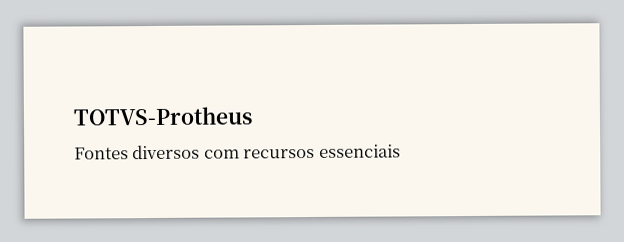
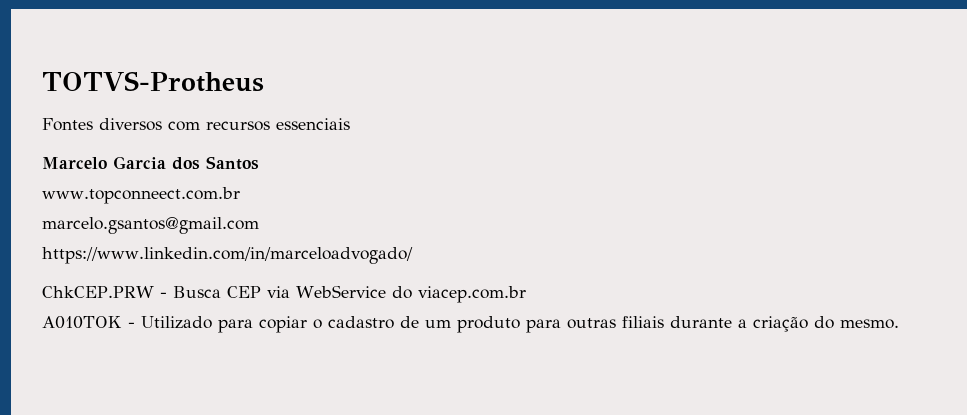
+ Marcelo Garcia dos Santos
+ www.topconneect.com.br
+ marcelo.gsantos@gmail.com
+ https://www.linkedin.com/in/marceloadvogado/
+ ChkCEP.PRW - Busca CEP via WebService do viacep.com.br
+ A010TOK - Utilizado para copiar o cadastro de um produto para outras filiais durante a criação do mesmo.

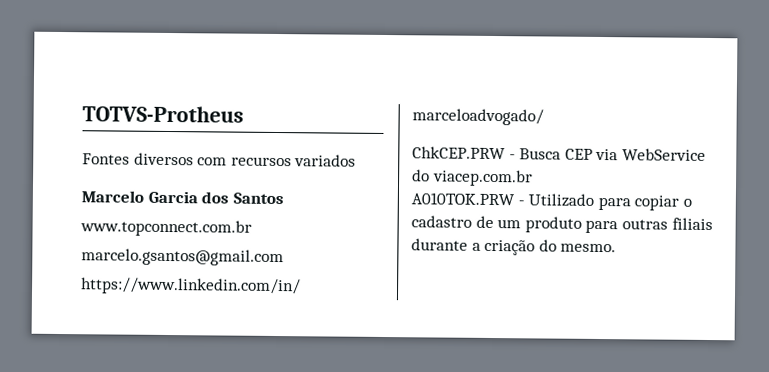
- Fontes diversos com recursos essenciais
+ Fontes diversos com recursos variados
- www.topconneect.com.br
+ www.topconnect.com.br
- A010TOK - Utilizado para copiar o cadastro de um produto para outras filiais durante a criação do mesmo.
+ A010TOK.PRW - Utilizado para copiar o cadastro de um produto para outras filiais durante a criação do mesmo.

